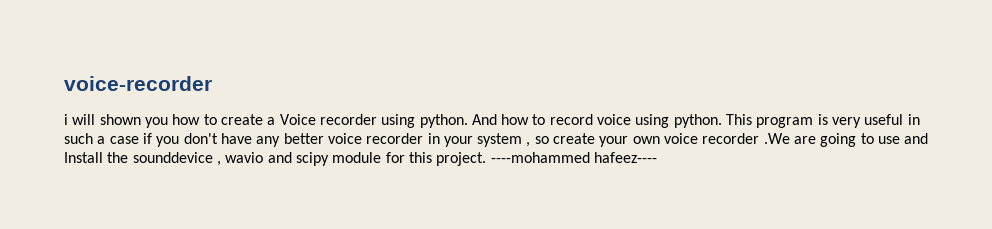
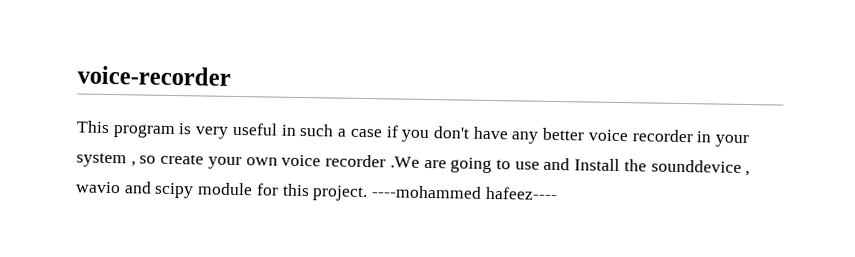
- i will shown you how to create a Voice recorder using python. And how to record voice using python.

